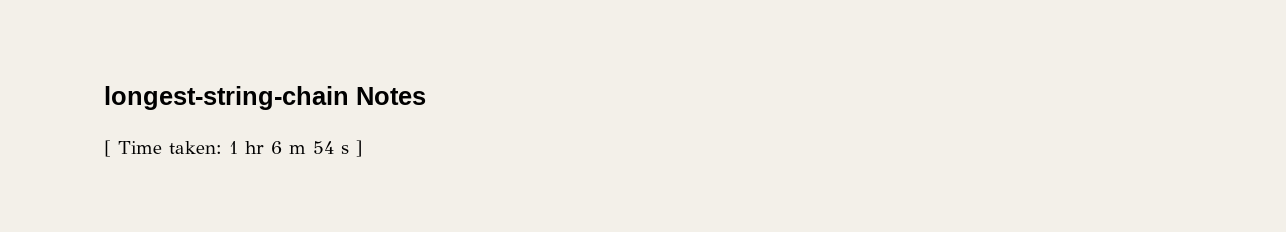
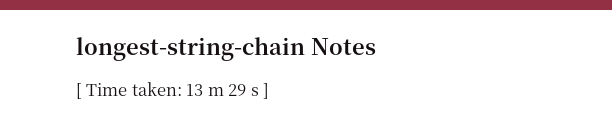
- [ Time taken: 1 hr 6 m 54 s ]
+ [ Time taken: 13 m 29 s ]

